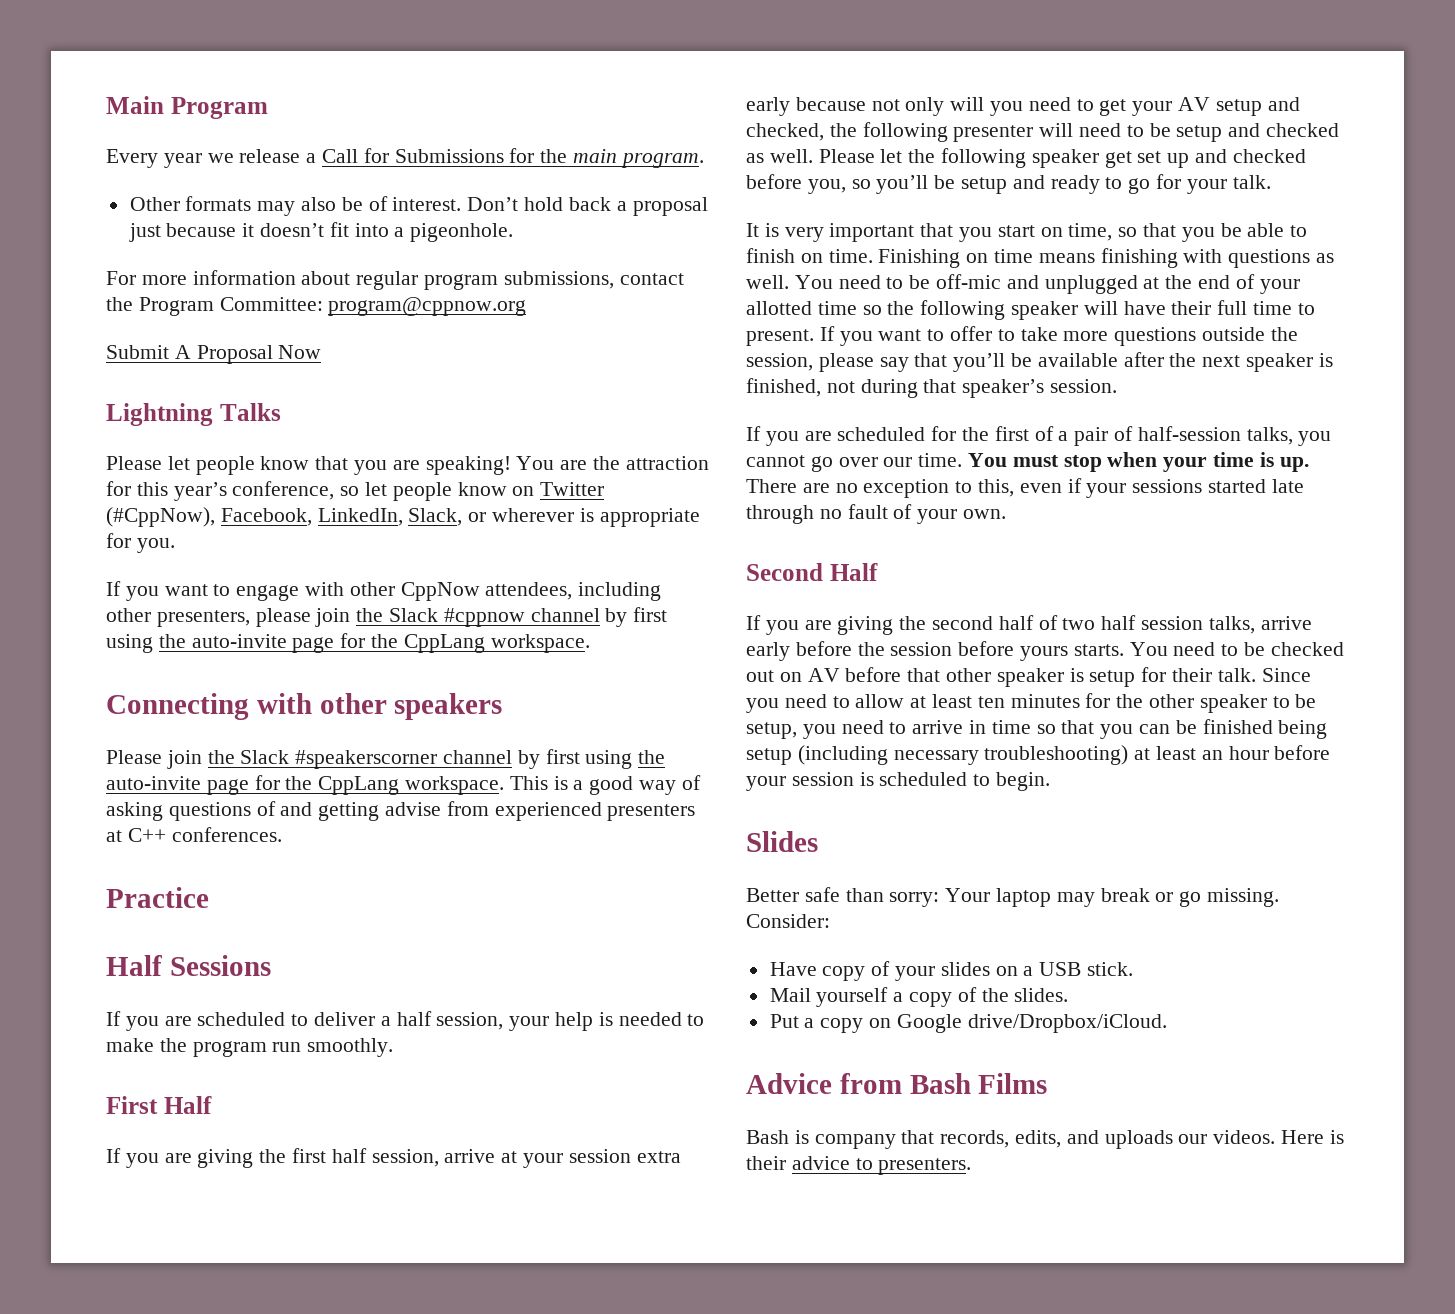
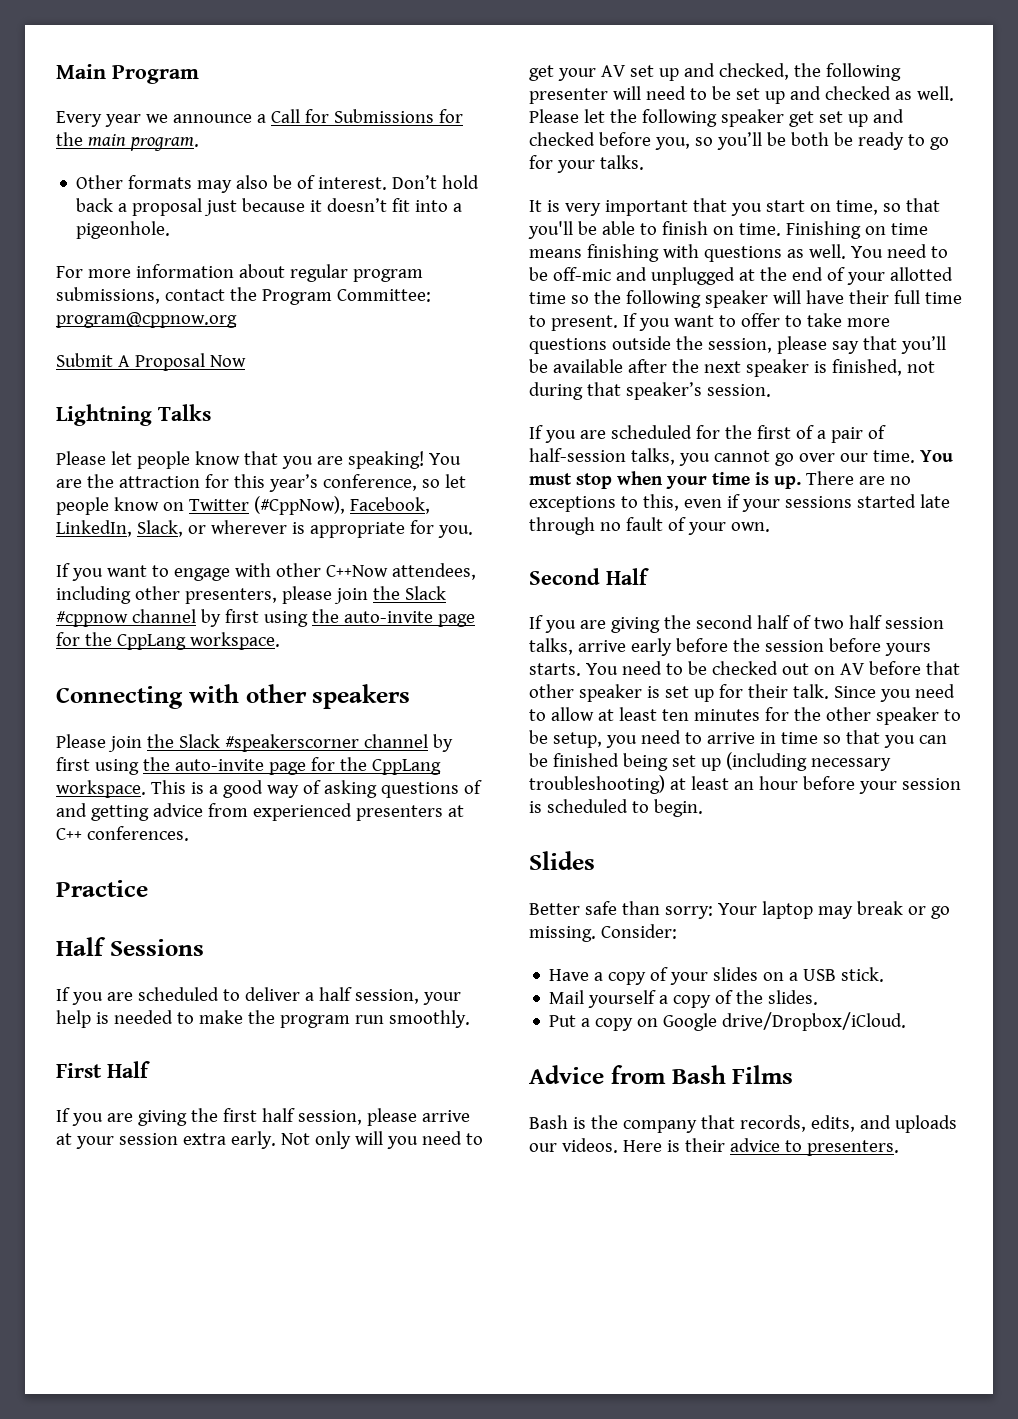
- Every year we release a Call for Submissions for the main program.
+ Every year we announce a Call for Submissions for the main program.
- If you want to engage with other CppNow attendees, including other presenters, please join the Slack #cppnow channel by first using the auto-invite page for the CppLang workspace.
+ If you want to engage with other C++Now attendees, including other presenters, please join the Slack #cppnow channel by first using the auto-invite page for the CppLang workspace.
- This is a good way of asking questions of and getting advise from experienced presenters at C++ conferences.
+ This is a good way of asking questions of and getting advice from experienced presenters at C++ conferences.
- If you are giving the first half session, arrive at your session extra early because not only will you need to get your AV setup and checked, the following presenter will need to be setup and checked as well.
+ If you are giving the first half session, please arrive at your session extra early. Not only will you need to get your AV set up and checked, the following presenter will need to be set up and checked as well.
- Please let the following speaker get set up and checked before you, so you’ll be setup and ready to go for your talk.
+ Please let the following speaker get set up and checked before you, so you’ll be both be ready to go for your talks.
- It is very important that you start on time, so that you be able to finish on time.
+ It is very important that you start on time, so that you'll be able to finish on time.
- There are no exception to this, even if your sessions started late through no fault of your own.
+ There are no exceptions to this, even if your sessions started late through no fault of your own.
- You need to be checked out on AV before that other speaker is setup for their talk.
+ You need to be checked out on AV before that other speaker is set up for their talk.
- Since you need to allow at least ten minutes for the other speaker to be setup, you need to arrive in time so that you can be finished being setup (including necessary troubleshooting) at least an hour before your session is scheduled to begin.
+ Since you need to allow at least ten minutes for the other speaker to be setup, you need to arrive in time so that you can be finished being set up (including necessary troubleshooting) at least an hour before your session is scheduled to begin.
- Have copy of your slides on a USB stick.
+ Have a copy of your slides on a USB stick.
- Bash is company that records, edits, and uploads our videos.
+ Bash is the company that records, edits, and uploads our videos.

